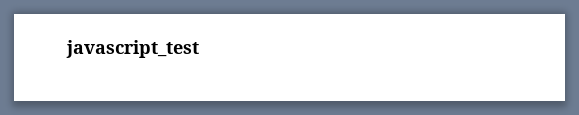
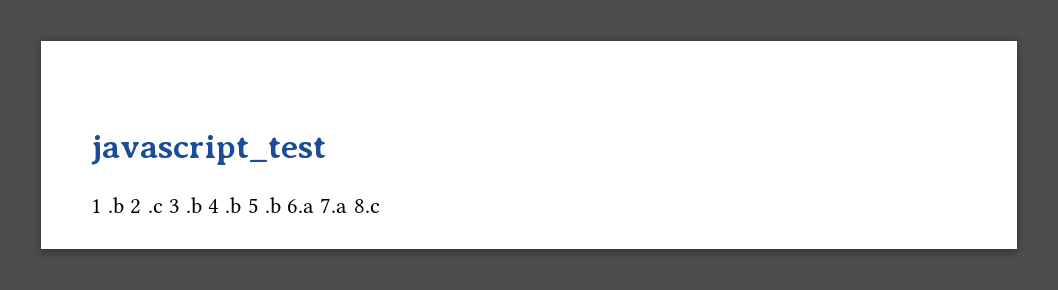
+ 1 .b 2 .c 3 .b 4 .b 5 .b 6.a 7.a 8.c

